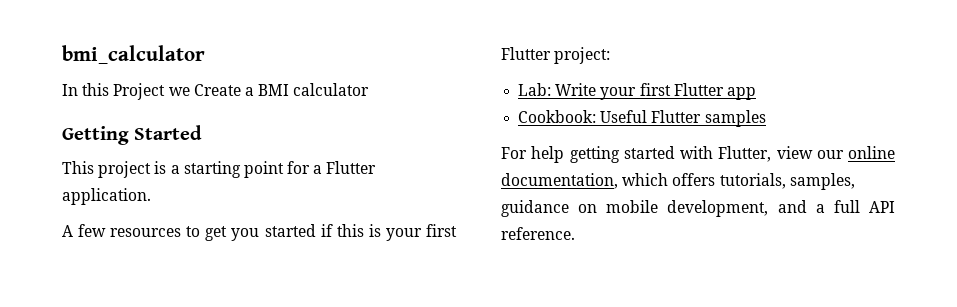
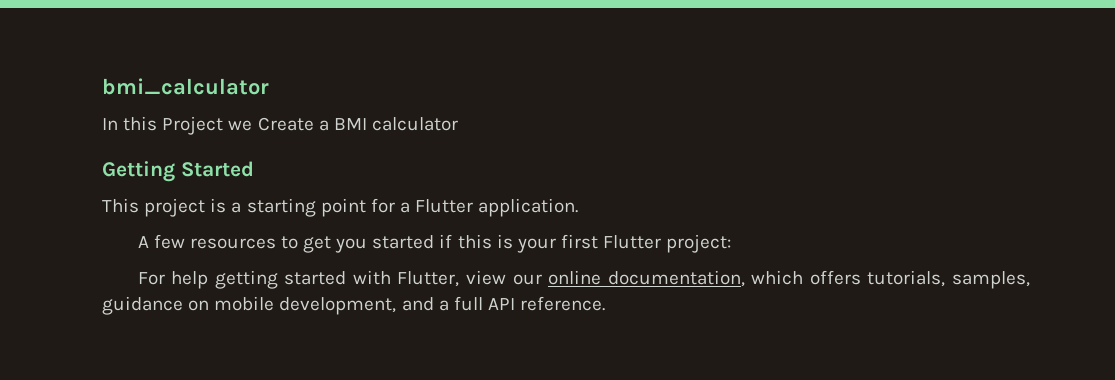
- Lab: Write your first Flutter app
- Cookbook: Useful Flutter samples

